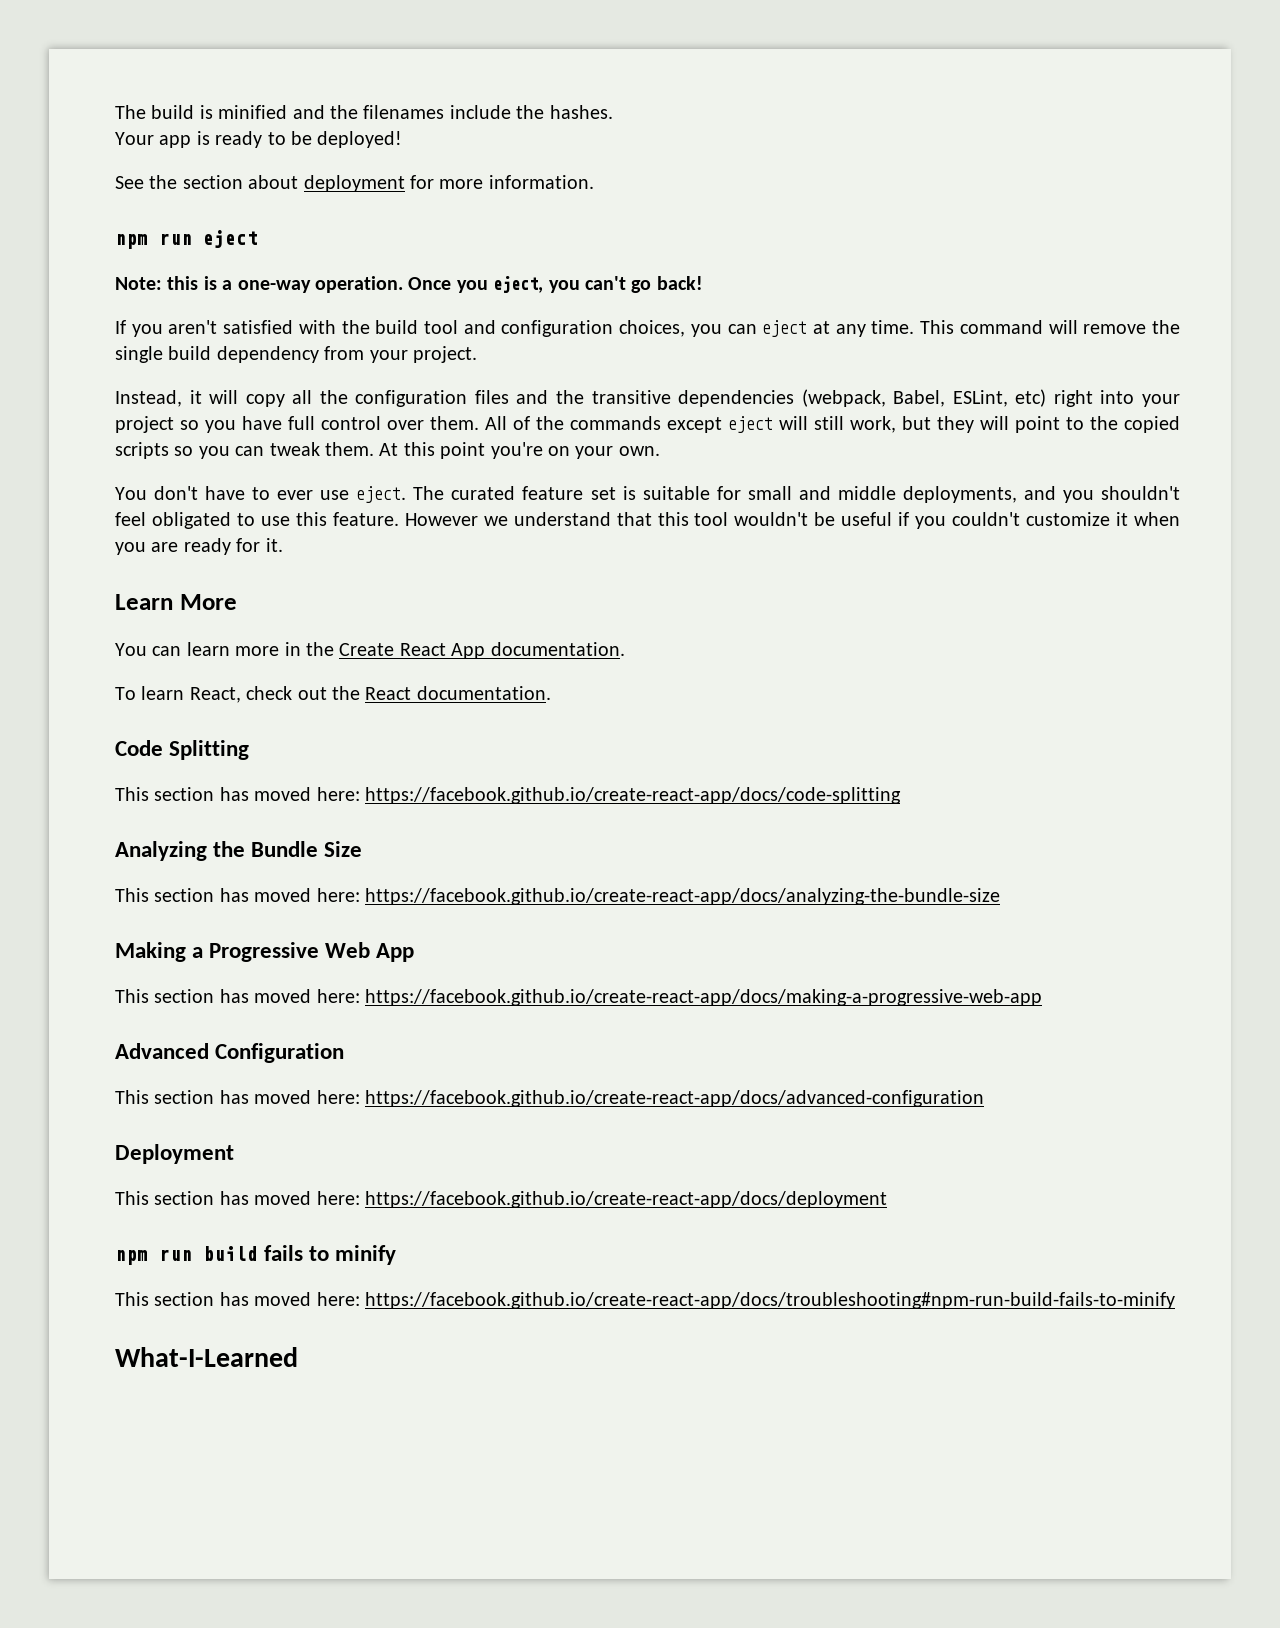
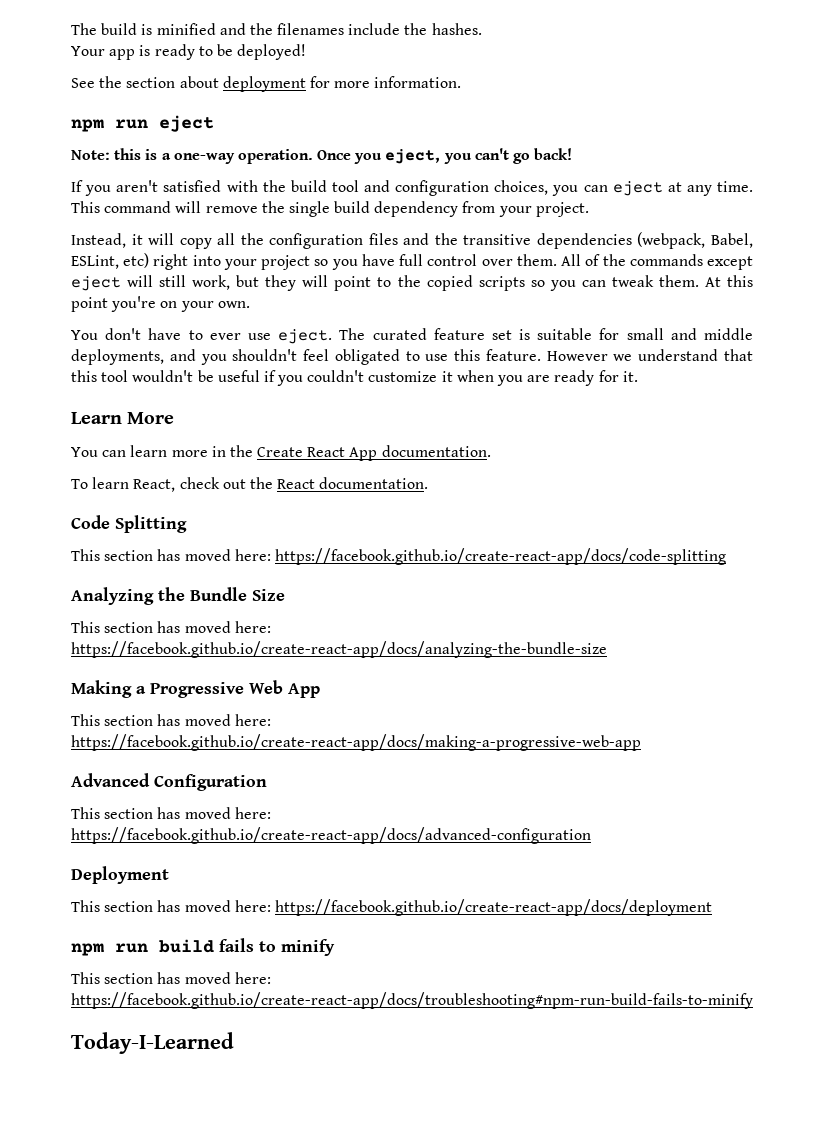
- What-I-Learned
+ Today-I-Learned

